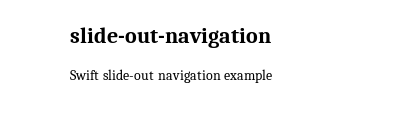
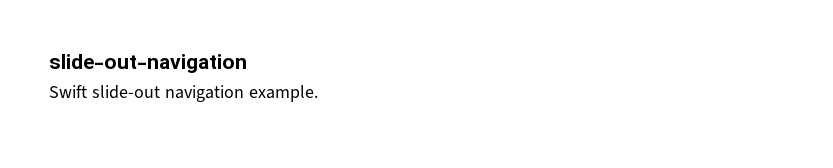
- Swift slide-out navigation example
+ Swift slide-out navigation example.

